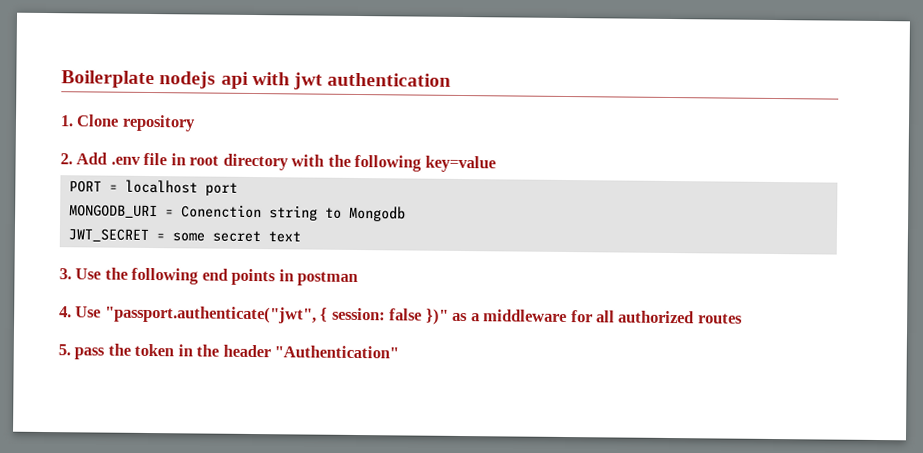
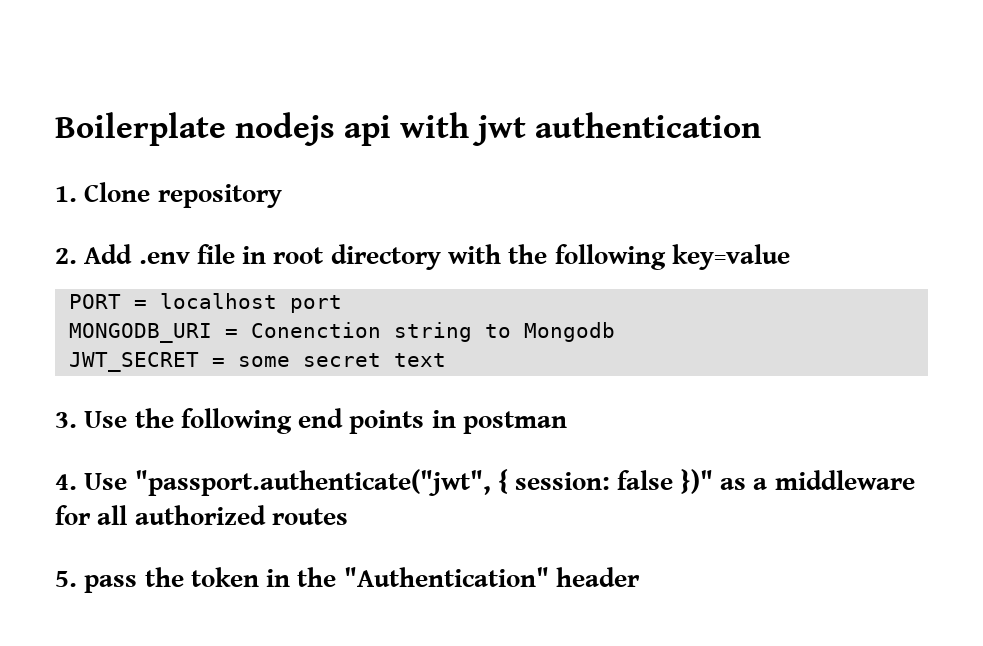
- 5. pass the token in the header "Authentication"
+ 5. pass the token in the "Authentication" header

